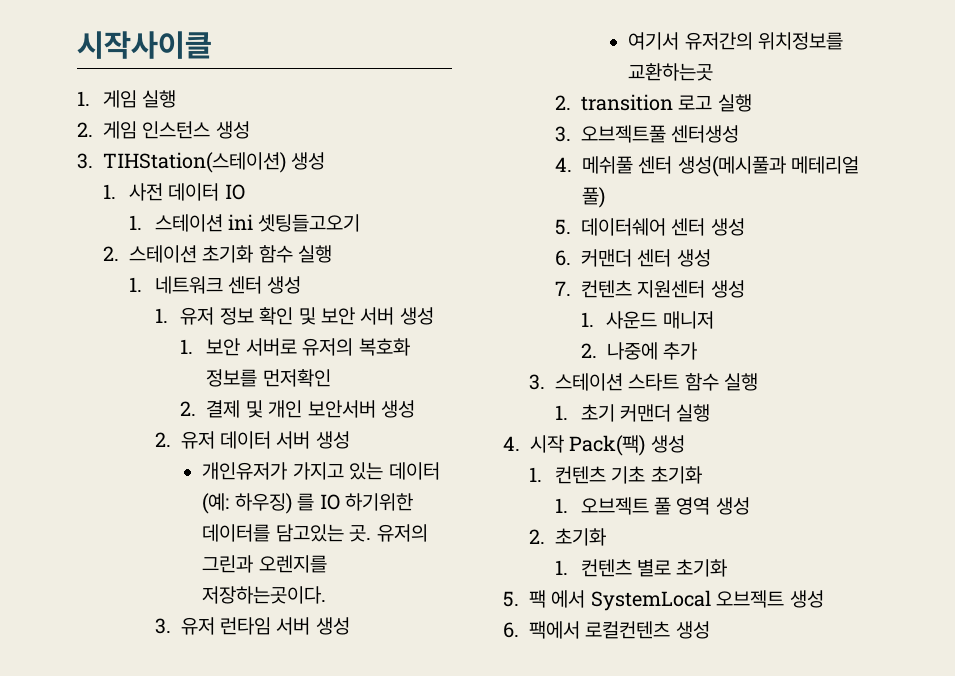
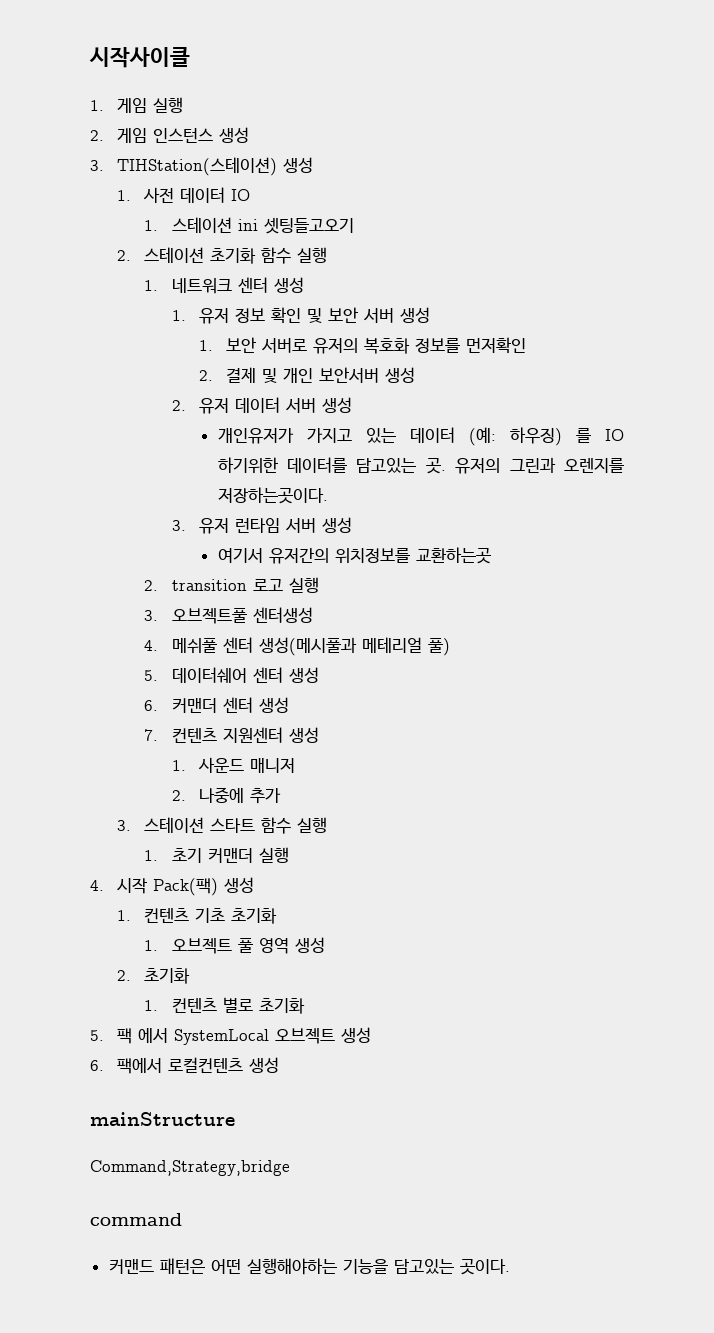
+ mainStructure
+ Command,Strategy,bridge
+ command
+ 커맨드 패턴은 어떤 실행해야하는 기능을 담고있는 곳이다.

